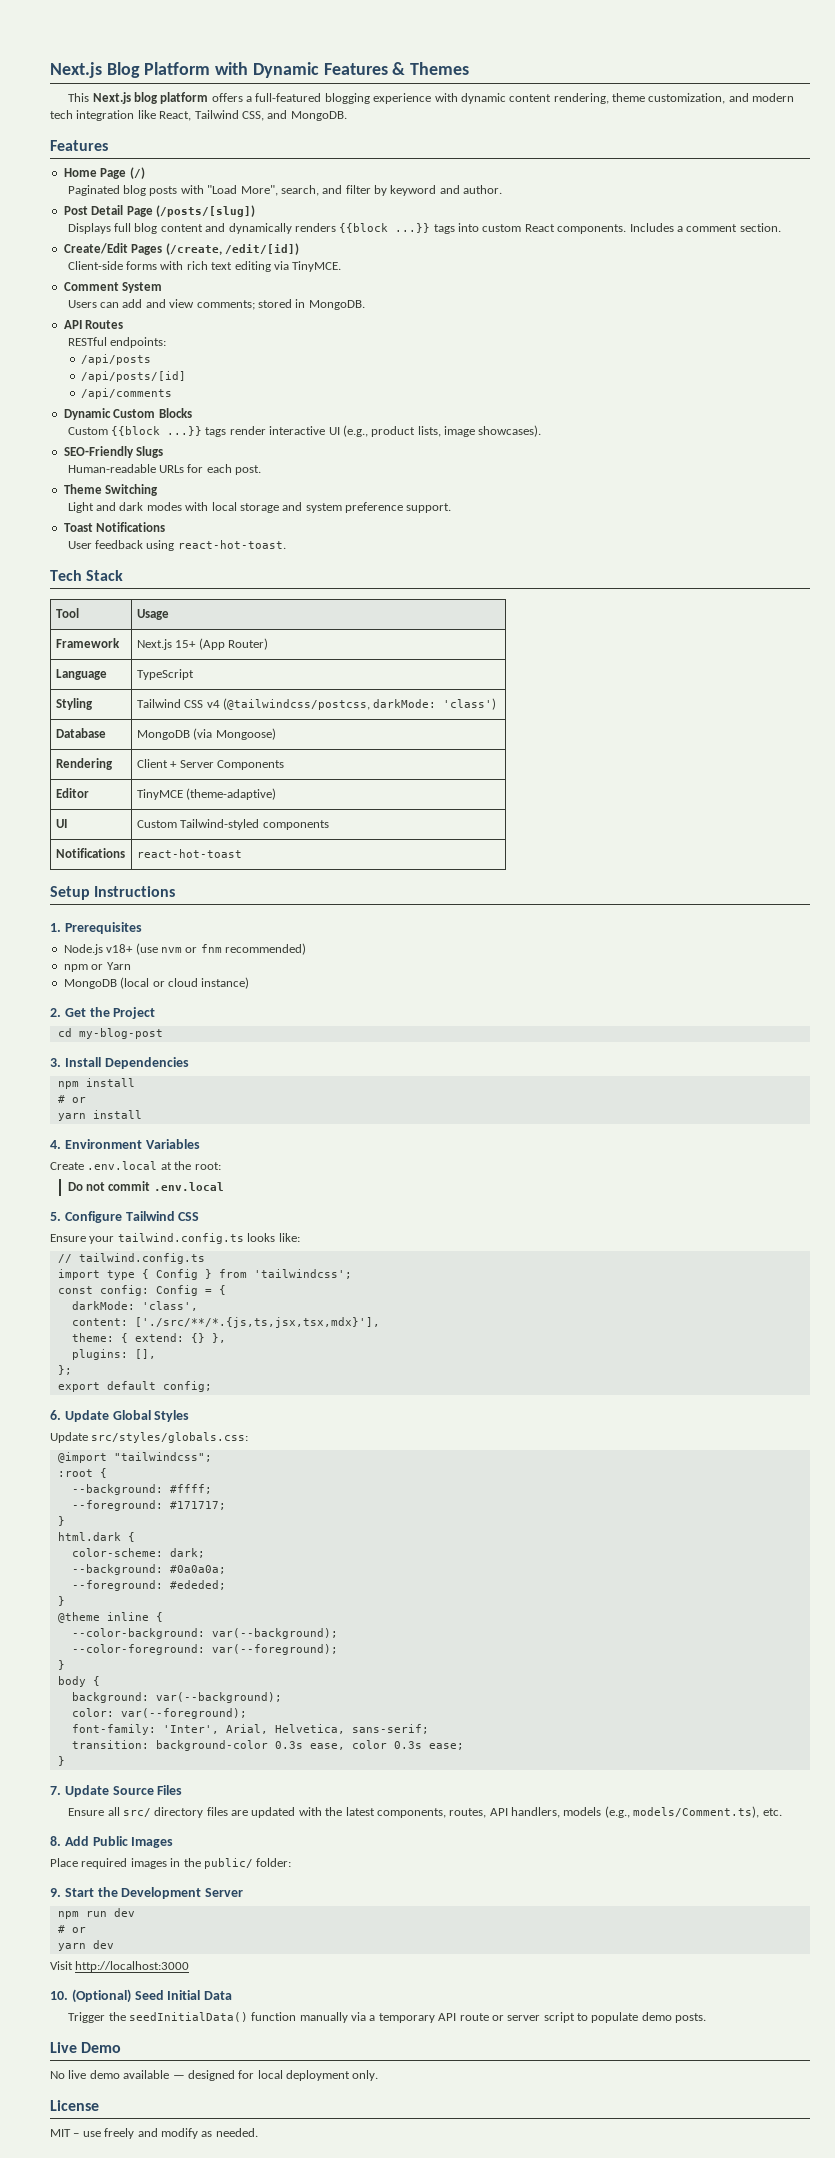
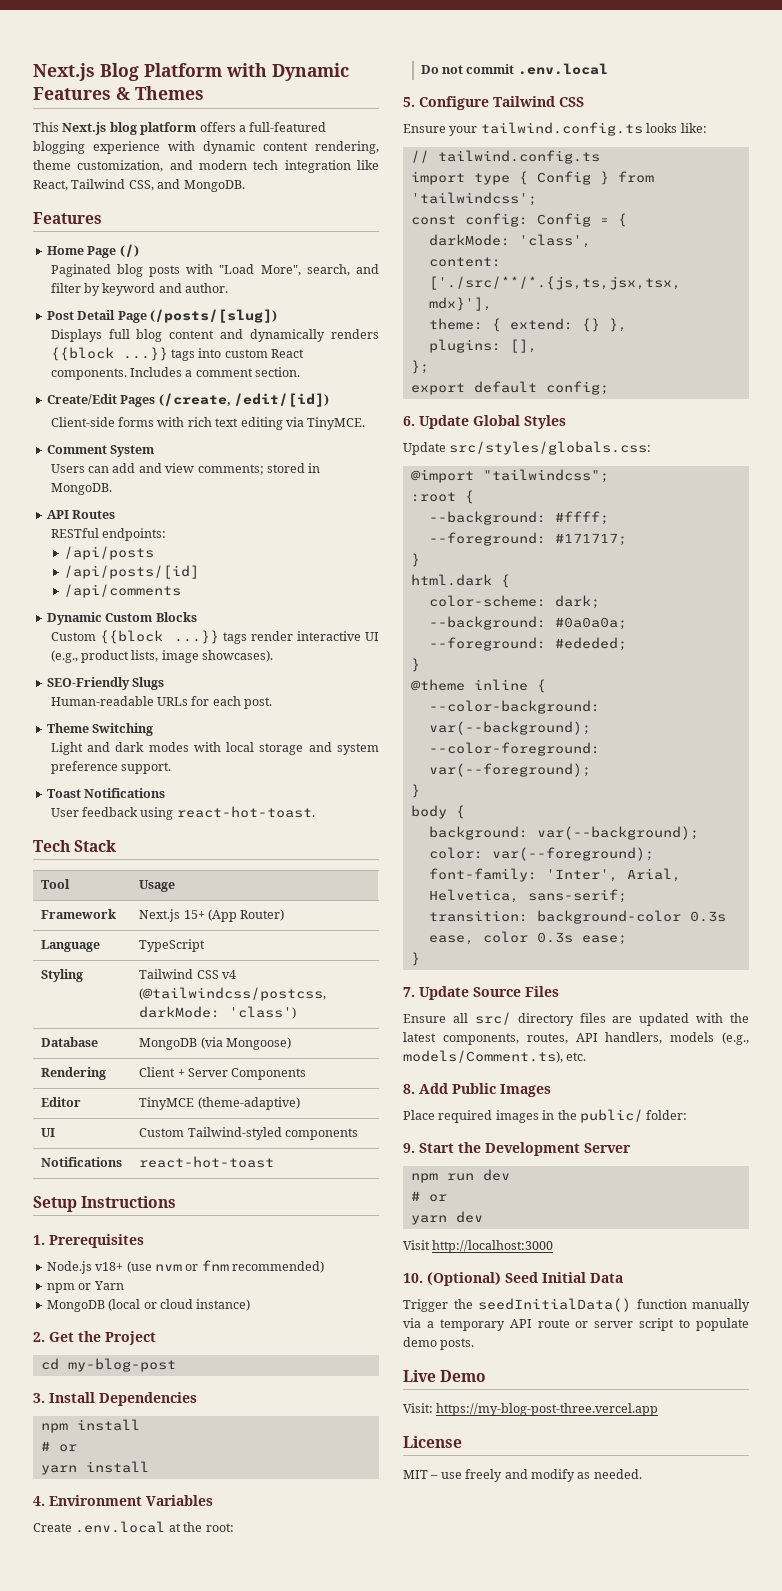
- No live demo available — designed for local deployment only.
+ Visit: https://my-blog-post-three.vercel.app

